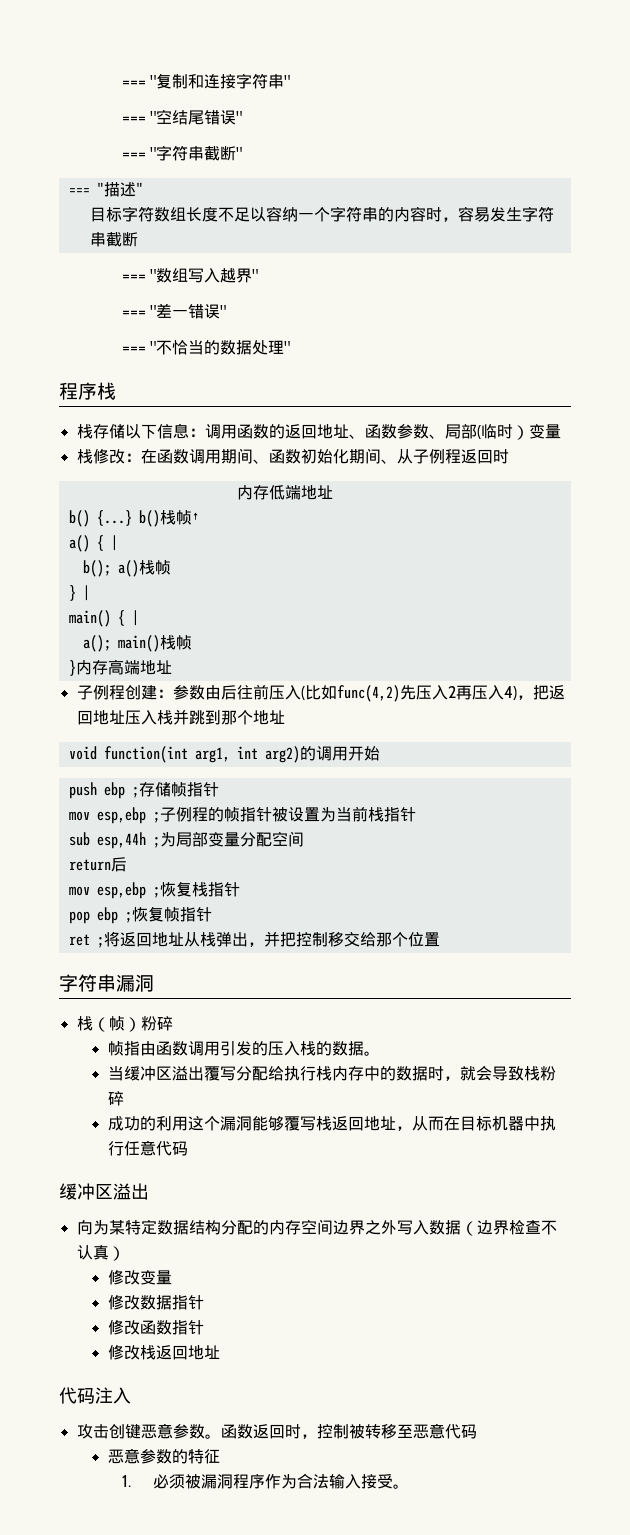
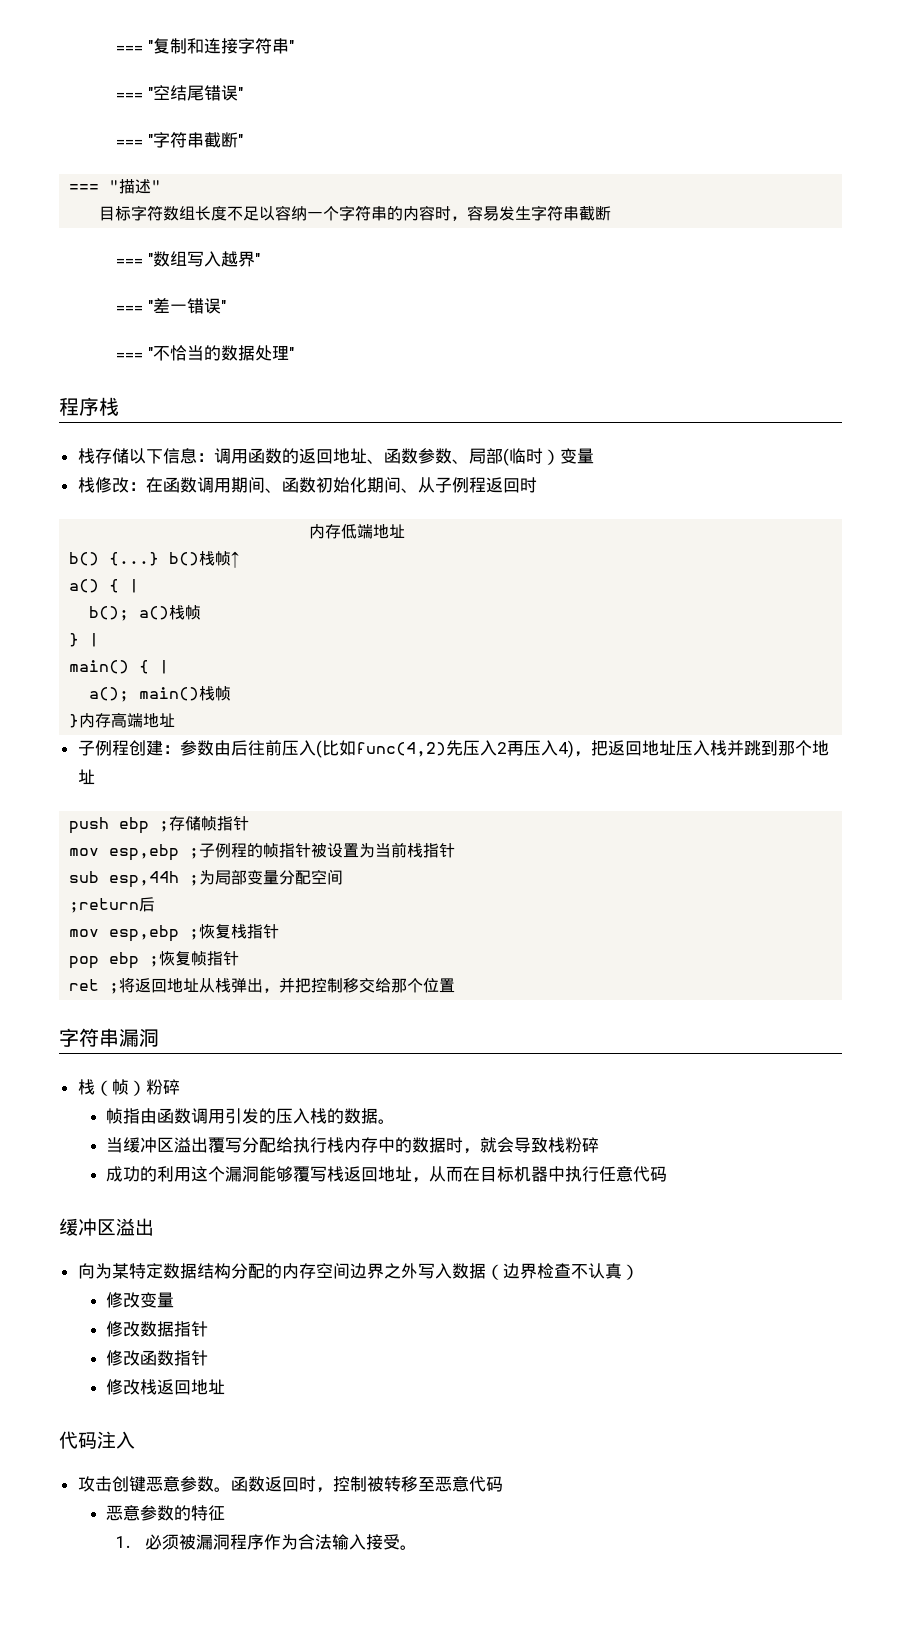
- void function(int arg1, int arg2)的调用开始
- return后
+ ;return后

